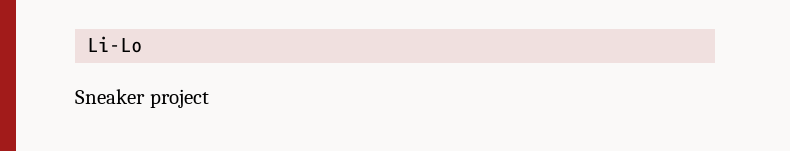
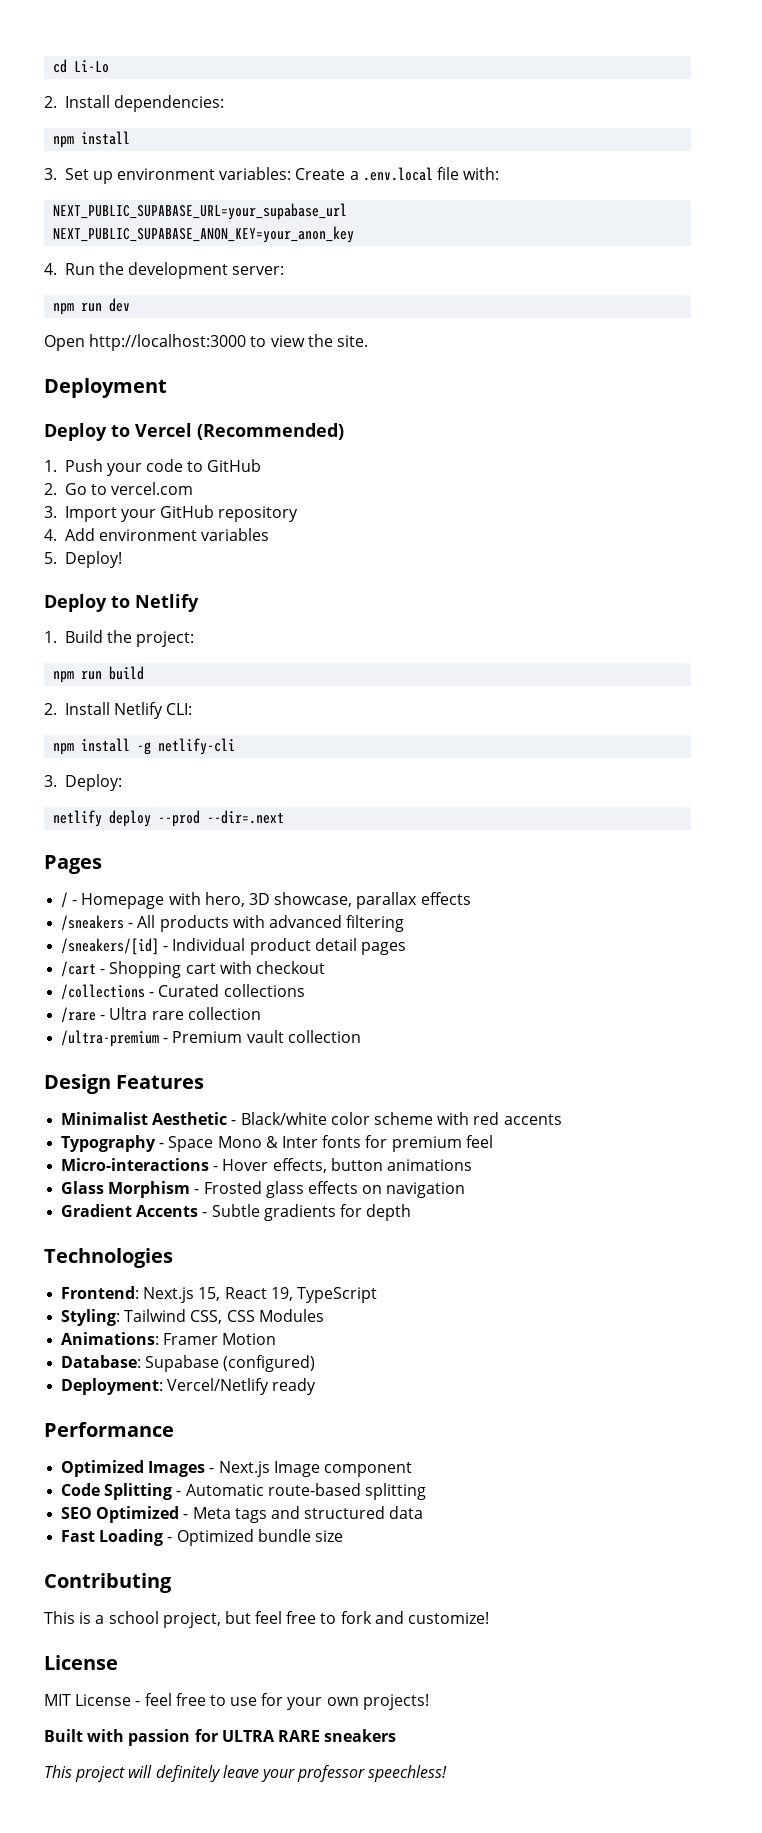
- Li-Lo
+ cd Li-Lo
- Sneaker project
+ 2. Install dependencies:
+ npm install
+ 3. Set up environment variables: Create a .env.local file with:
+ NEXT_PUBLIC_SUPABASE_URL=your_supabase_url
+ NEXT_PUBLIC_SUPABASE_ANON_KEY=your_anon_key
+ 4. Run the development server:
+ npm run dev
+ Open http://localhost:3000 to view the site.
+ Deployment
+ Deploy to Vercel (Recommended)
+ 1. Push your code to GitHub
+ 2. Go to vercel.com
+ 3. Import your GitHub repository
+ 4. Add environment variables
+ 5. Deploy!
+ Deploy to Netlify
+ 1. Build the project:
+ npm run build
+ 2. Install Netlify CLI:
+ npm install -g netlify-cli
+ 3. Deploy:
+ netlify deploy --prod --dir=.next
+ Pages
+ / - Homepage with hero, 3D showcase, parallax effects
+ /sneakers - All products with advanced filtering
+ /sneakers/[id] - Individual product detail pages
+ /cart - Shopping cart with checkout
+ /collections - Curated collections
+ /rare - Ultra rare collection
+ /ultra-premium - Premium vault collection
+ Design Features
+ Minimalist Aesthetic - Black/white color scheme with red accents
+ Typography - Space Mono & Inter fonts for premium feel
+ Micro-interactions - Hover effects, button animations
+ Glass Morphism - Frosted glass effects on navigation
+ Gradient Accents - Subtle gradients for depth
+ Technologies
+ Frontend: Next.js 15, React 19, TypeScript
+ Styling: Tailwind CSS, CSS Modules
+ Animations: Framer Motion
+ Database: Supabase (configured)
+ Deployment: Vercel/Netlify ready
+ Performance
+ Optimized Images - Next.js Image component
+ Code Splitting - Automatic route-based splitting
+ SEO Optimized - Meta tags and structured data
+ Fast Loading - Optimized bundle size
+ Contributing
+ This is a school project, but feel free to fork and customize!
+ License
+ MIT License - feel free to use for your own projects!
+ Built with passion for ULTRA RARE sneakers
+ This project will definitely leave your professor speechless!

